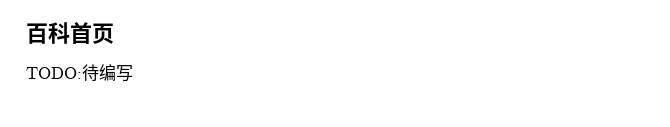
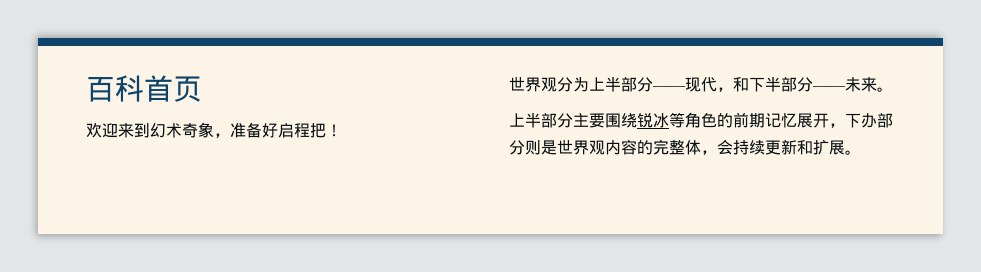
- TODO:待编写
+ 欢迎来到幻术奇象，准备好启程把！
+ 世界观分为上半部分——现代，和下半部分——未来。
+ 上半部分主要围绕锐冰等角色的前期记忆展开，下办部分则是世界观内容的完整体，会持续更新和扩展。

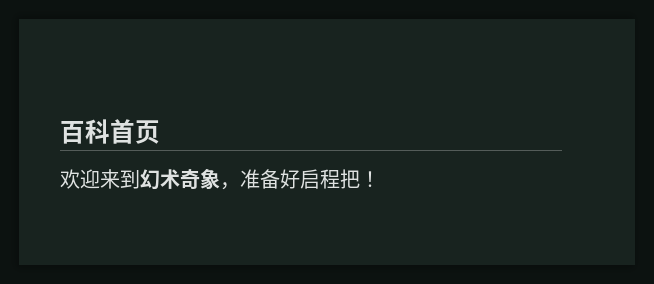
- 世界观分为上半部分——现代，和下半部分——未来。
- 上半部分主要围绕锐冰等角色的前期记忆展开，下办部分则是世界观内容的完整体，会持续更新和扩展。

